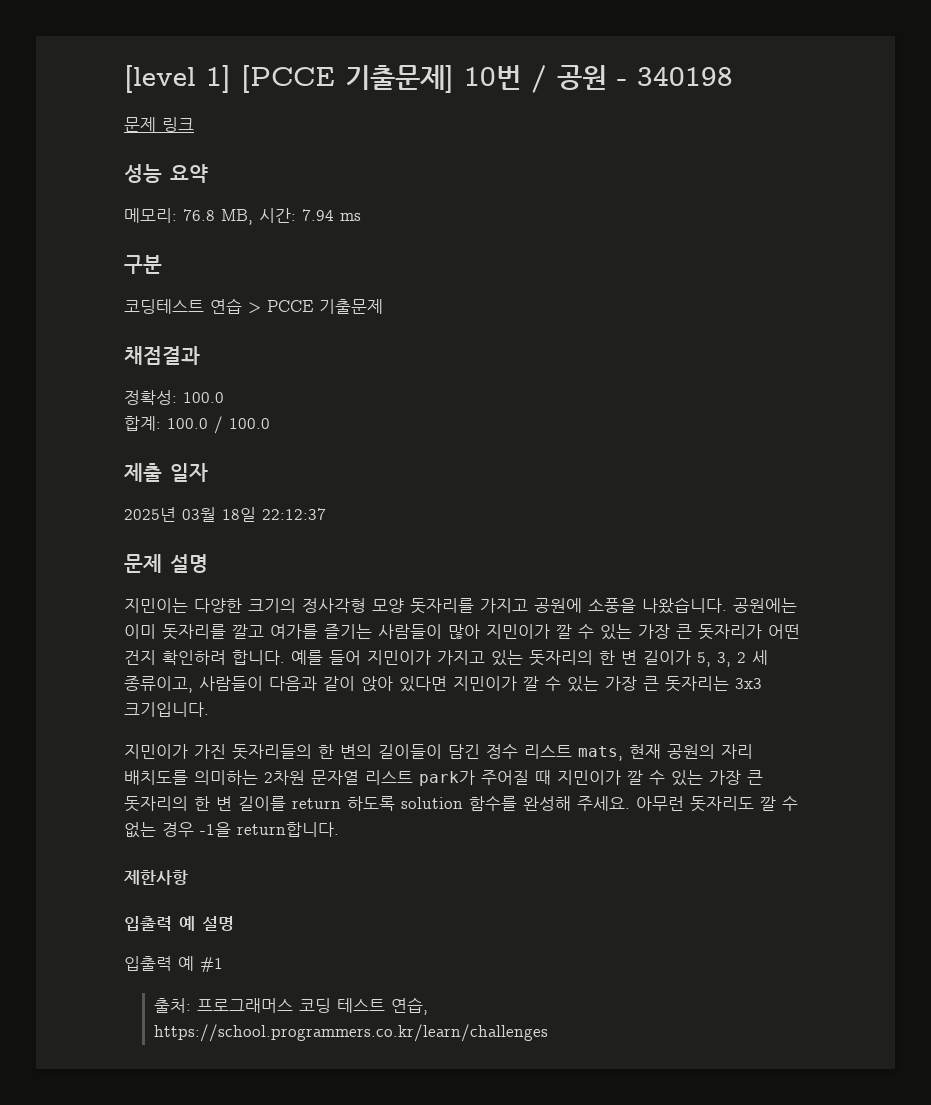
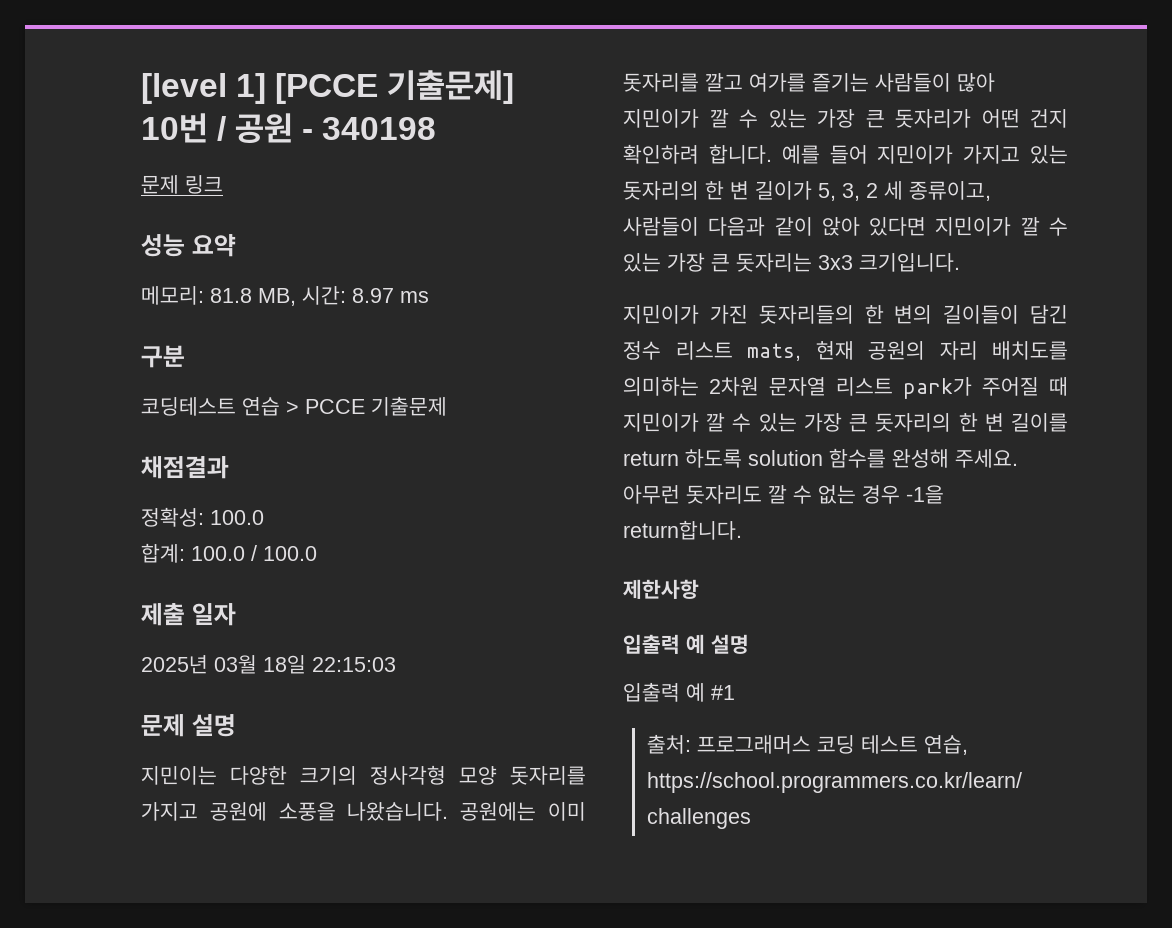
- 메모리: 76.8 MB, 시간: 7.94 ms
+ 메모리: 81.8 MB, 시간: 8.97 ms
- 2025년 03월 18일 22:12:37
+ 2025년 03월 18일 22:15:03

